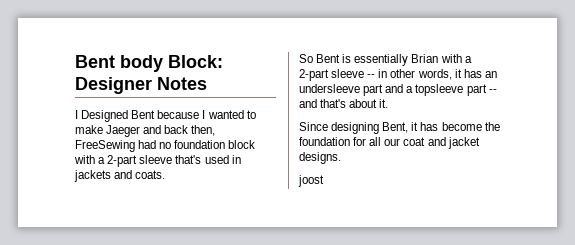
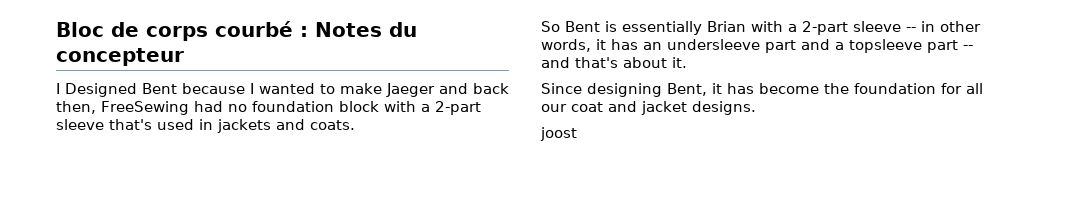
- Bent body Block: Designer Notes
+ Bloc de corps courbé : Notes du concepteur

